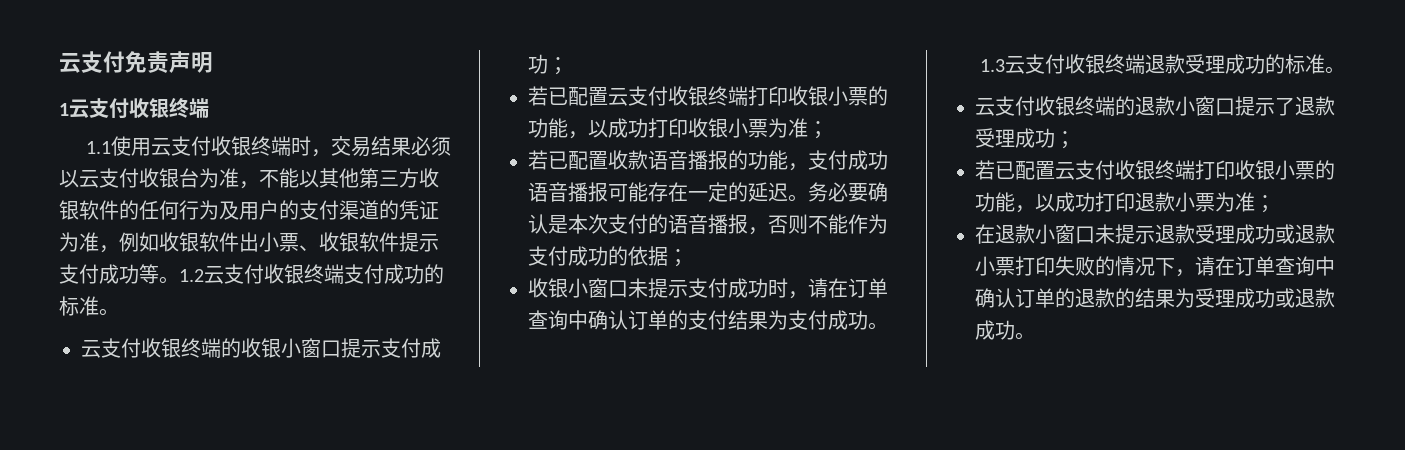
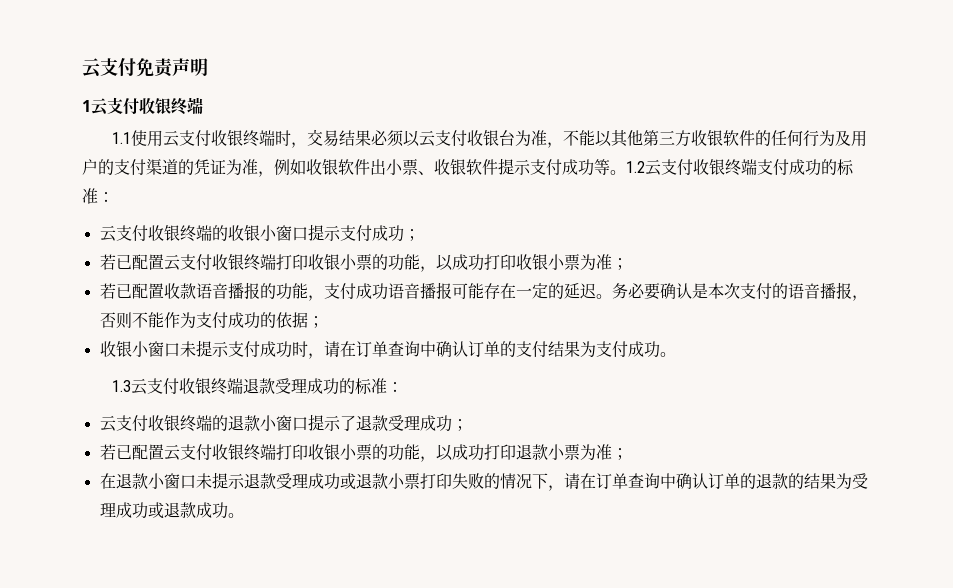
- 1.2云支付收银终端支付成功的标准。
+ 1.2云支付收银终端支付成功的标准：
- 1.3云支付收银终端退款受理成功的标准。
+ 1.3云支付收银终端退款受理成功的标准：

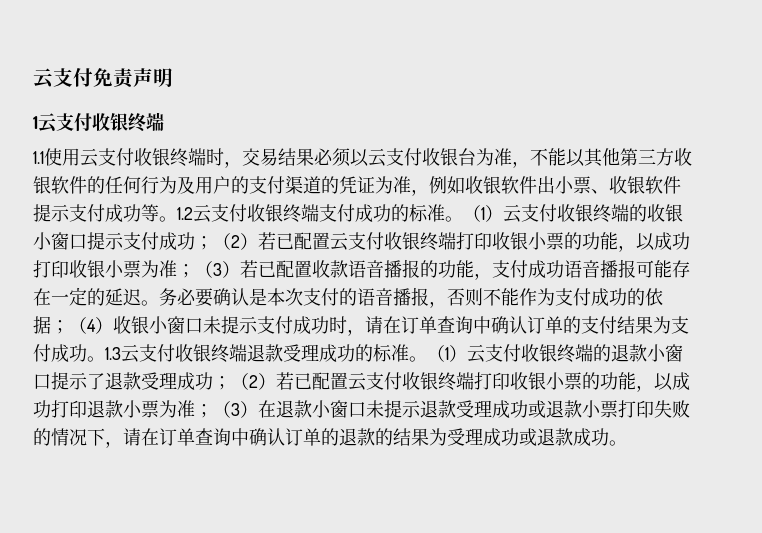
- 1.2云支付收银终端支付成功的标准：
- 云支付收银终端的收银小窗口提示支付成功；
- 若已配置云支付收银终端打印收银小票的功能，以成功打印收银小票为准；
- 若已配置收款语音播报的功能，支付成功语音播报可能存在一定的延迟。
+ 1.2云支付收银终端支付成功的标准。（1）云支付收银终端的收银小窗口提示支付成功；（2）若已配置云支付收银终端打印收银小票的功能，以成功打印收银小票为准；（3）若已配置收款语音播报的功能，支付成功语音播报可能存在一定的延迟。
- 务必要确认是本次支付的语音播报，否则不能作为支付成功的依据；
- 收银小窗口未提示支付成功时，请在订单查询中确认订单的支付结果为支付成功。
- 1.3云支付收银终端退款受理成功的标准：
- 云支付收银终端的退款小窗口提示了退款受理成功；
- 若已配置云支付收银终端打印收银小票的功能，以成功打印退款小票为准；
- 在退款小窗口未提示退款受理成功或退款小票打印失败的情况下，请在订单查询中确认订单的退款的结果为受理成功或退款成功。
+ 务必要确认是本次支付的语音播报，否则不能作为支付成功的依据；（4）收银小窗口未提示支付成功时，请在订单查询中确认订单的支付结果为支付成功。1.3云支付收银终端退款受理成功的标准。（1）云支付收银终端的退款小窗口提示了退款受理成功；（2）若已配置云支付收银终端打印收银小票的功能，以成功打印退款小票为准；（3）在退款小窗口未提示退款受理成功或退款小票打印失败的情况下，请在订单查询中确认订单的退款的结果为受理成功或退款成功。

